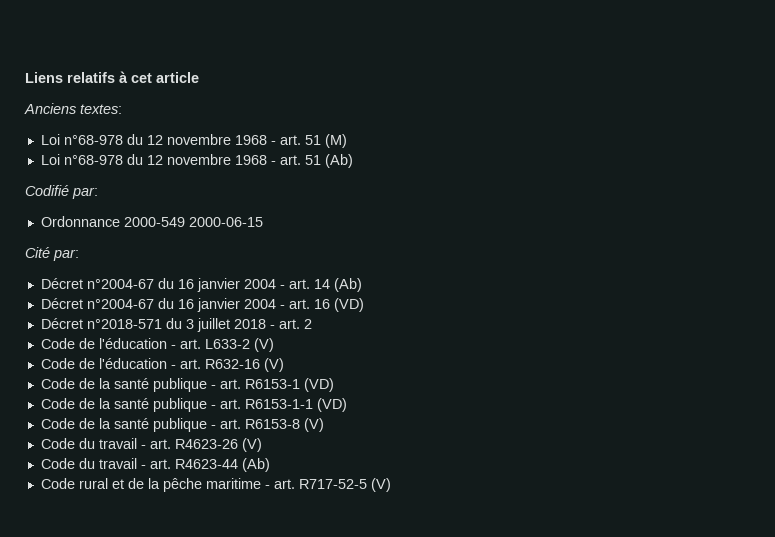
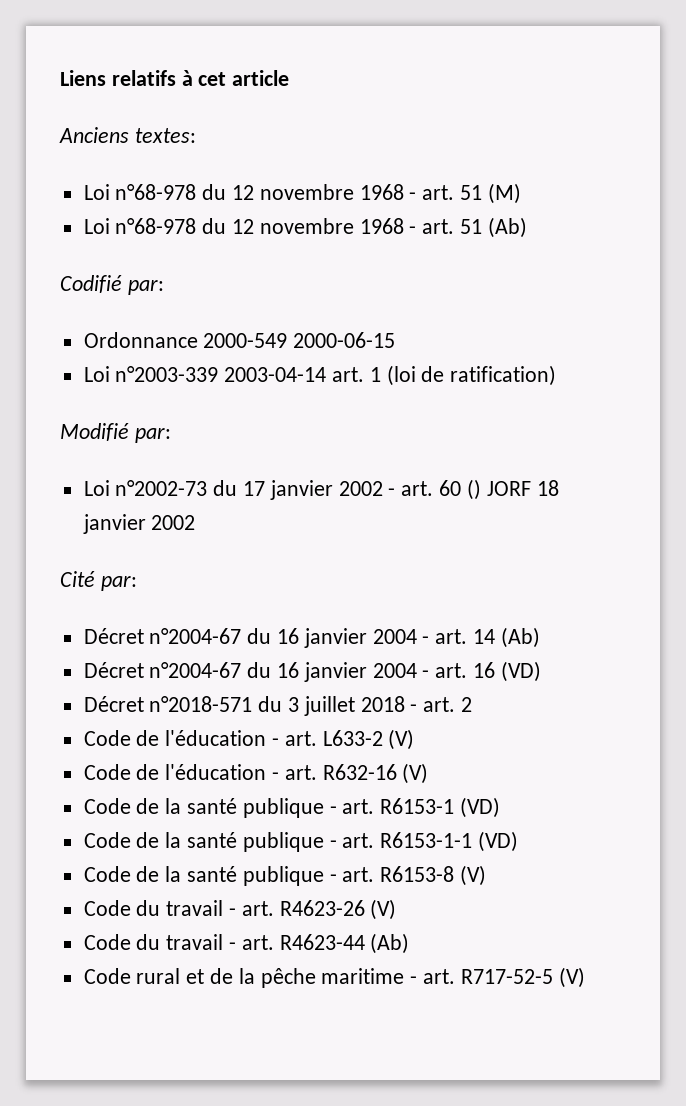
+ Loi n°2003-339 2003-04-14 art. 1 (loi de ratification)
+ Modifié par:
+ Loi n°2002-73 du 17 janvier 2002 - art. 60 () JORF 18 janvier 2002

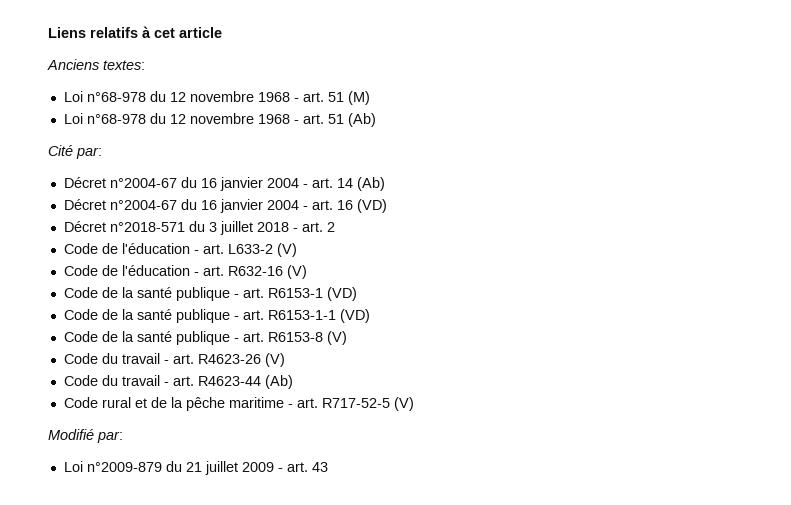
- Codifié par:
- Ordonnance 2000-549 2000-06-15
- Loi n°2003-339 2003-04-14 art. 1 (loi de ratification)
- Modifié par:
- Loi n°2002-73 du 17 janvier 2002 - art. 60 () JORF 18 janvier 2002
+ Modifié par:
+ Loi n°2009-879 du 21 juillet 2009 - art. 43

